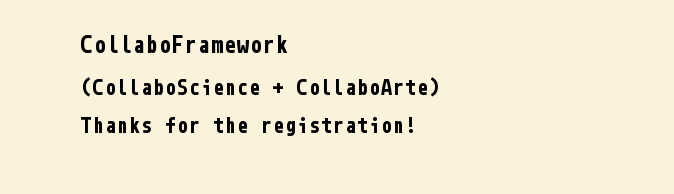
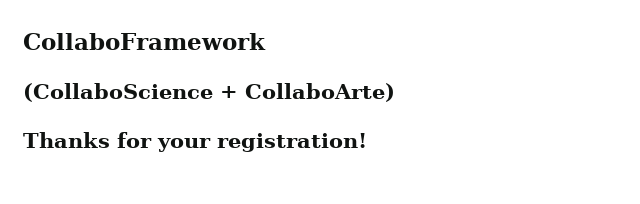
- Thanks for the registration!
+ Thanks for your registration!

